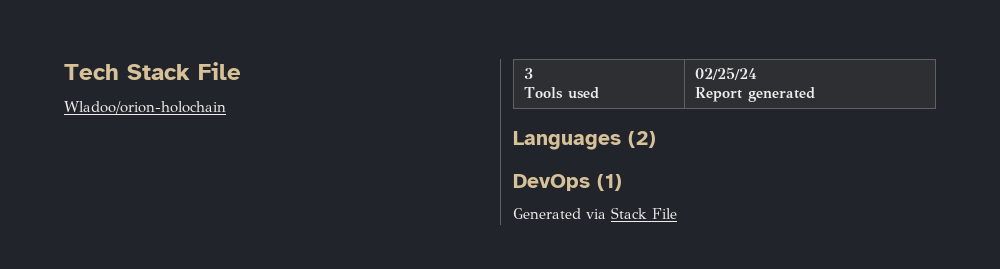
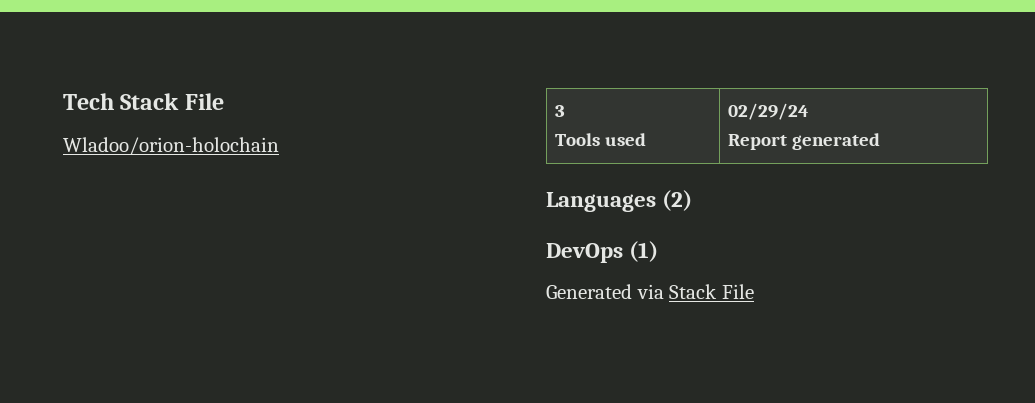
  3
- Tools used | 02/25/24
+ Tools used | 02/29/24

